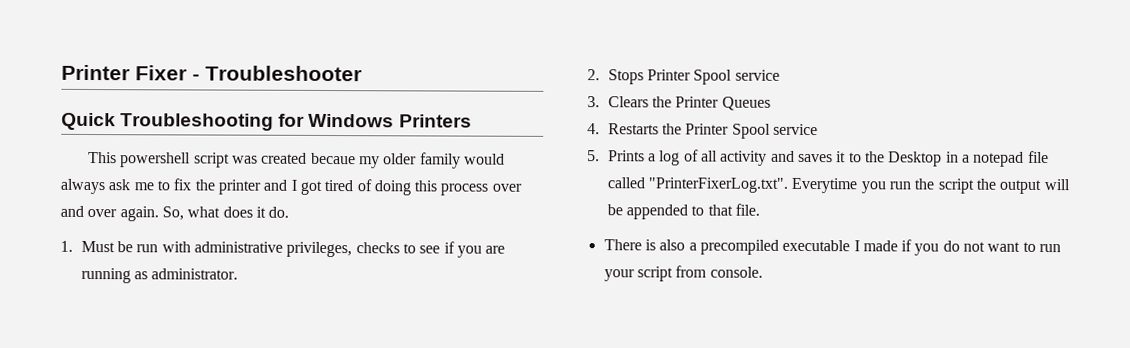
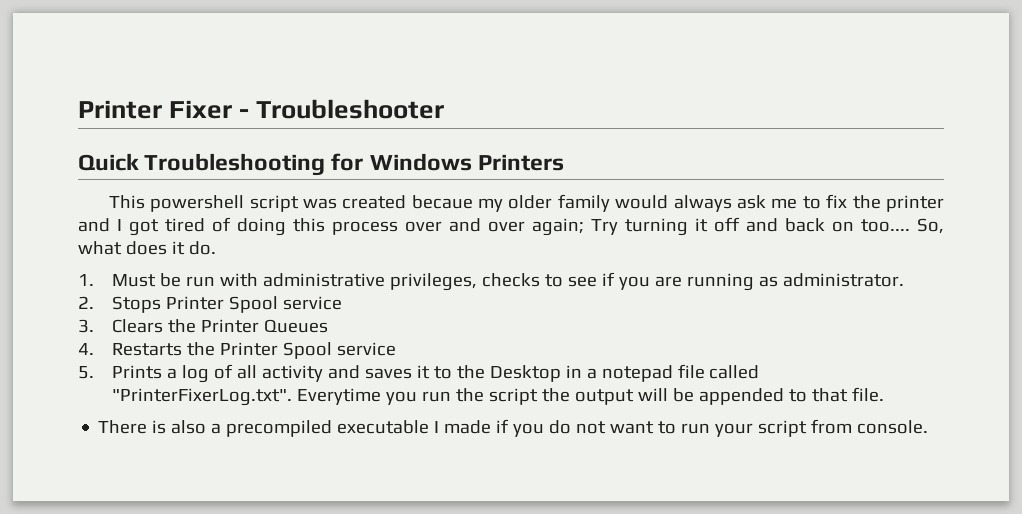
- This powershell script was created becaue my older family would always ask me to fix the printer and I got tired of doing this process over and over again.
+ This powershell script was created becaue my older family would always ask me to fix the printer and I got tired of doing this process over and over again; Try turning it off and back on too....

